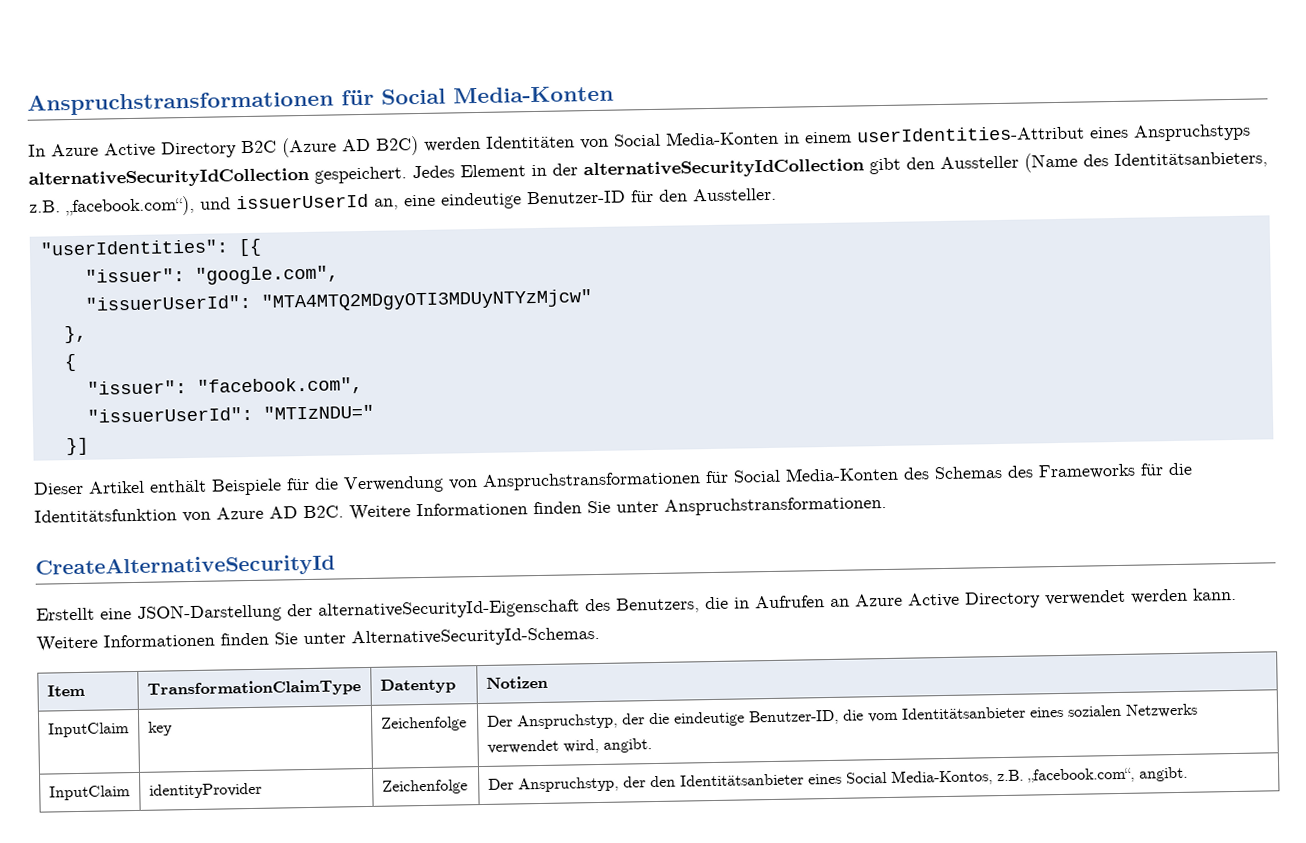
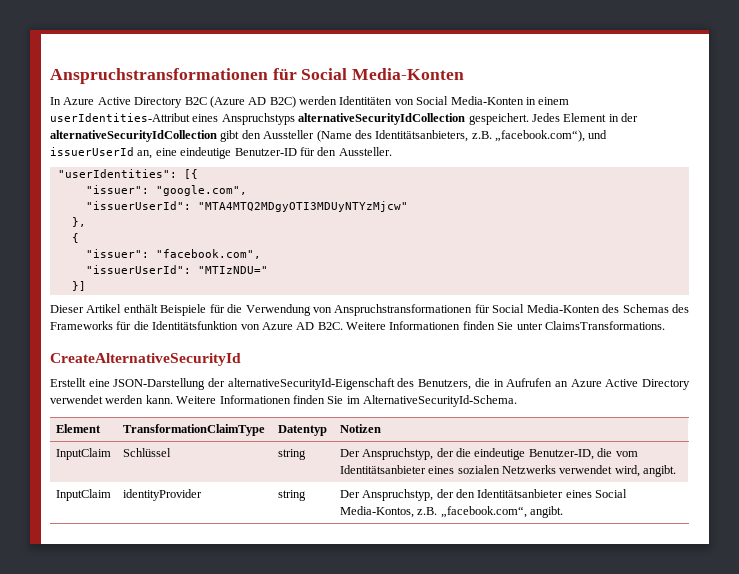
- Dieser Artikel enthält Beispiele für die Verwendung von Anspruchstransformationen für Social Media-Konten des Schemas des Frameworks für die Identitätsfunktion von Azure AD B2C. Weitere Informationen finden Sie unter Anspruchstransformationen.
+ Dieser Artikel enthält Beispiele für die Verwendung von Anspruchstransformationen für Social Media-Konten des Schemas des Frameworks für die Identitätsfunktion von Azure AD B2C. Weitere Informationen finden Sie unter ClaimsTransformations.
- Weitere Informationen finden Sie unter AlternativeSecurityId-Schemas.
- Item | TransformationClaimType | Datentyp | Notizen
+ Weitere Informationen finden Sie im AlternativeSecurityId-Schema.
+ Element | TransformationClaimType | Datentyp | Notizen
- InputClaim | key | Zeichenfolge | Der Anspruchstyp, der die eindeutige Benutzer-ID, die vom Identitätsanbieter eines sozialen Netzwerks verwendet wird, angibt.
+ InputClaim | Schlüssel | string | Der Anspruchstyp, der die eindeutige Benutzer-ID, die vom Identitätsanbieter eines sozialen Netzwerks verwendet wird, angibt.
- InputClaim | identityProvider | Zeichenfolge | Der Anspruchstyp, der den Identitätsanbieter eines Social Media-Kontos, z.B. „facebook.com“, angibt.
+ InputClaim | identityProvider | string | Der Anspruchstyp, der den Identitätsanbieter eines Social Media-Kontos, z.B. „facebook.com“, angibt.

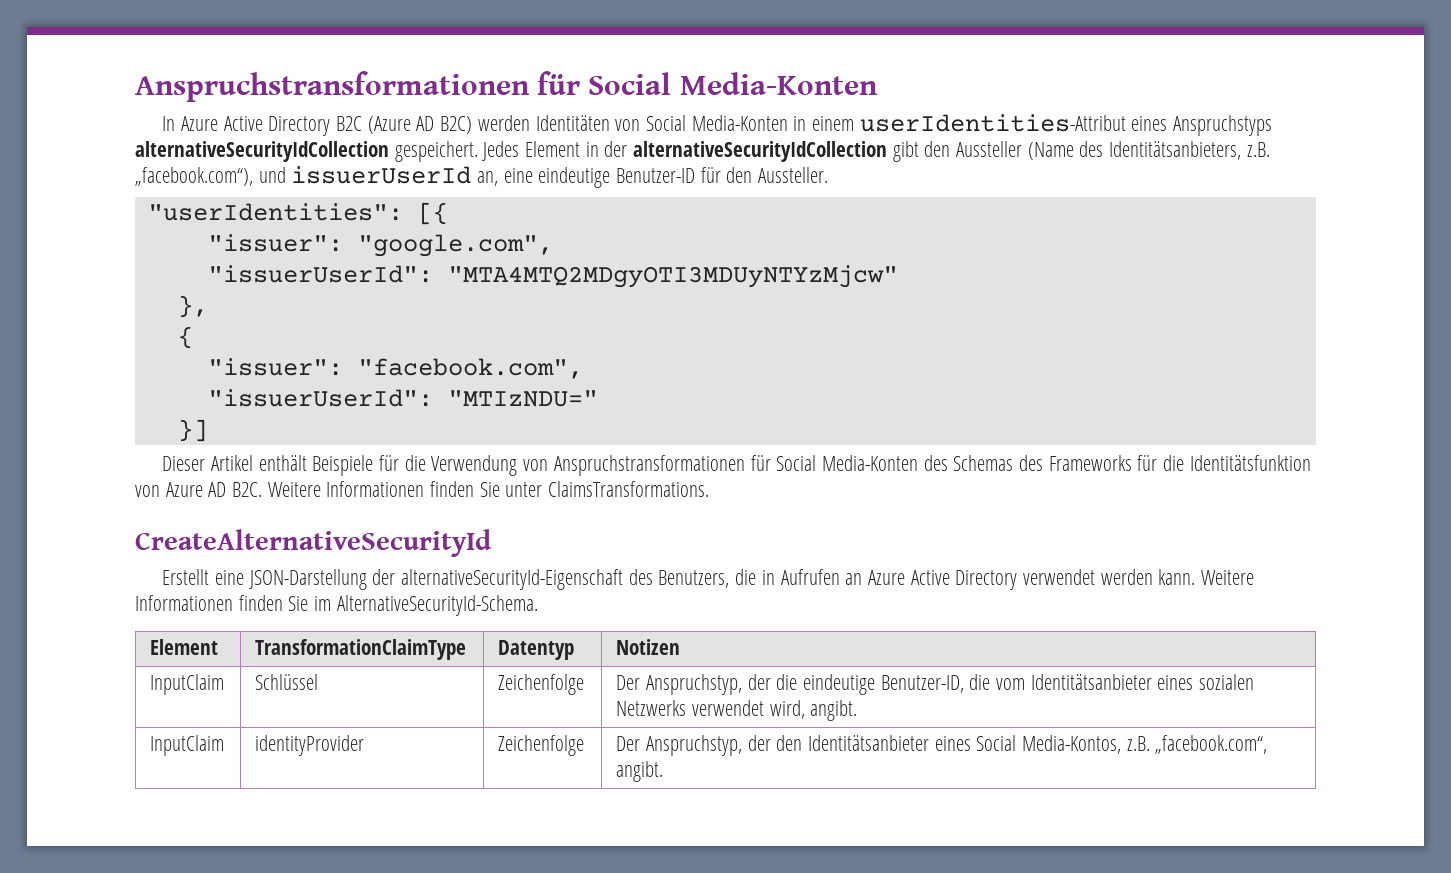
- InputClaim | Schlüssel | string | Der Anspruchstyp, der die eindeutige Benutzer-ID, die vom Identitätsanbieter eines sozialen Netzwerks verwendet wird, angibt.
+ InputClaim | Schlüssel | Zeichenfolge | Der Anspruchstyp, der die eindeutige Benutzer-ID, die vom Identitätsanbieter eines sozialen Netzwerks verwendet wird, angibt.
- InputClaim | identityProvider | string | Der Anspruchstyp, der den Identitätsanbieter eines Social Media-Kontos, z.B. „facebook.com“, angibt.
+ InputClaim | identityProvider | Zeichenfolge | Der Anspruchstyp, der den Identitätsanbieter eines Social Media-Kontos, z.B. „facebook.com“, angibt.

